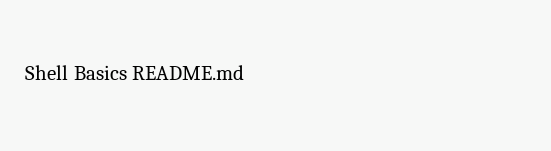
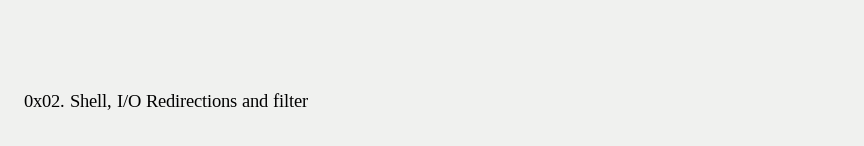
- Shell Basics README.md
+ 0x02. Shell, I/O Redirections and filter

